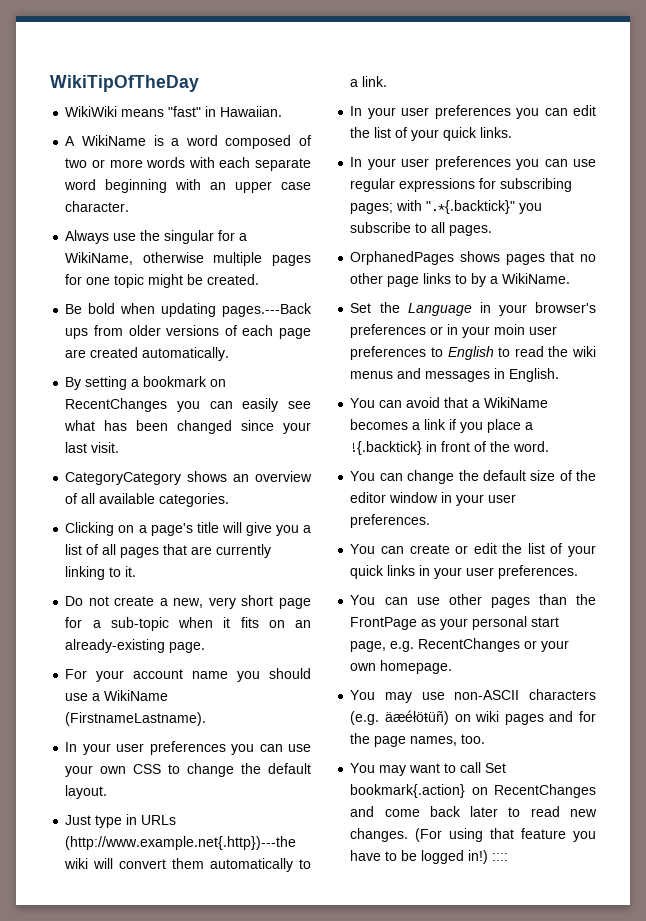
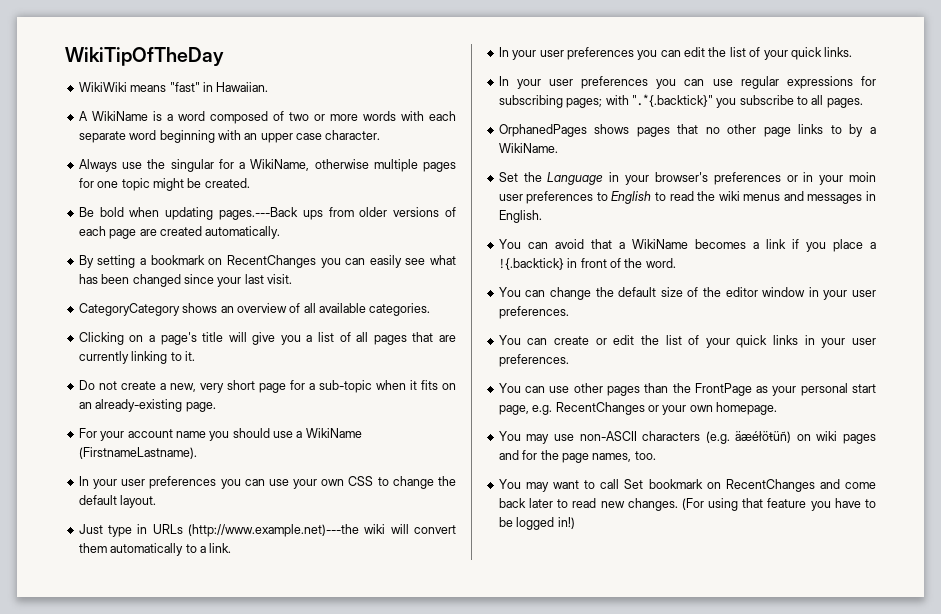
- Just type in URLs (http://www.example.net{.http})---the wiki will convert them automatically to a link.
+ Just type in URLs (http://www.example.net)---the wiki will convert them automatically to a link.
- You may want to call Set bookmark{.action} on RecentChanges and come back later to read new changes.
+ You may want to call Set bookmark on RecentChanges and come back later to read new changes.
- (For using that feature you have to be logged in!) ::::
+ (For using that feature you have to be logged in!)

